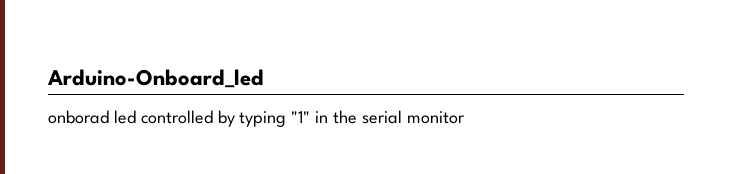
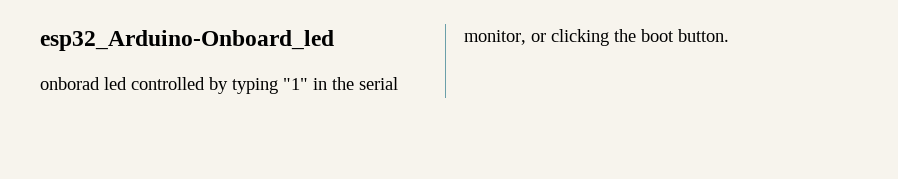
- Arduino-Onboard_led
+ esp32_Arduino-Onboard_led
- onborad led controlled by typing "1" in the serial monitor
+ onborad led controlled by typing "1" in the serial monitor, or clicking the boot button.

